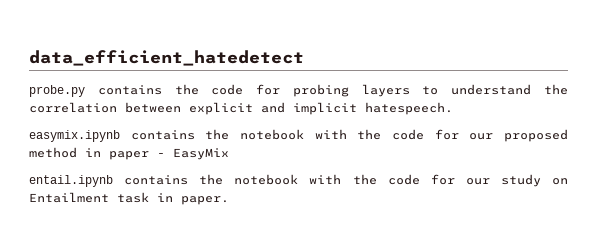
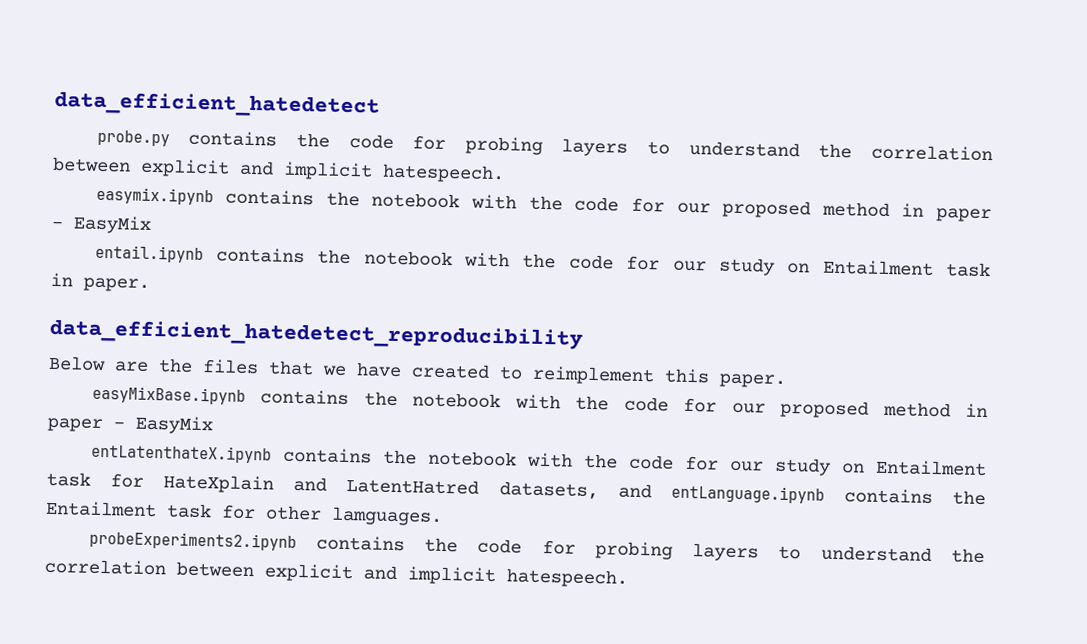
+ data_efficient_hatedetect_reproducibility
+ Below are the files that we have created to reimplement this paper.
+ easyMixBase.ipynb contains the notebook with the code for our proposed method in paper - EasyMix
+ entLatenthateX.ipynb contains the notebook with the code for our study on Entailment task for HateXplain and LatentHatred datasets, and entLanguage.ipynb contains the Entailment task for other lamguages.
+ probeExperiments2.ipynb contains the code for probing layers to understand the correlation between explicit and implicit hatespeech.

